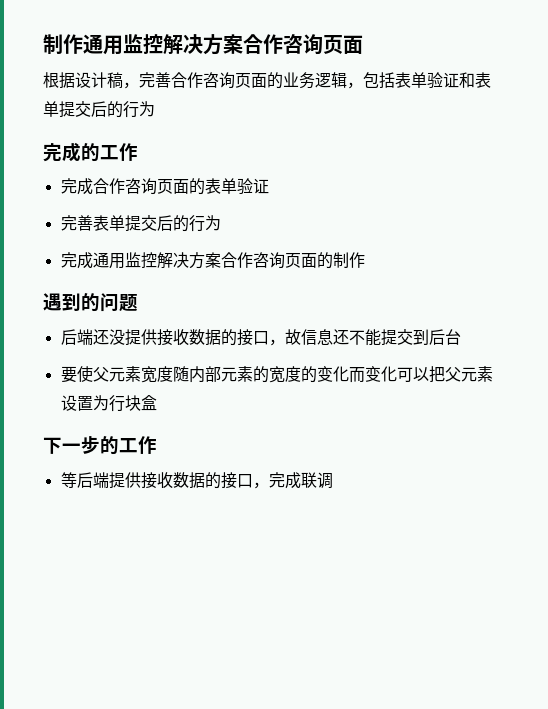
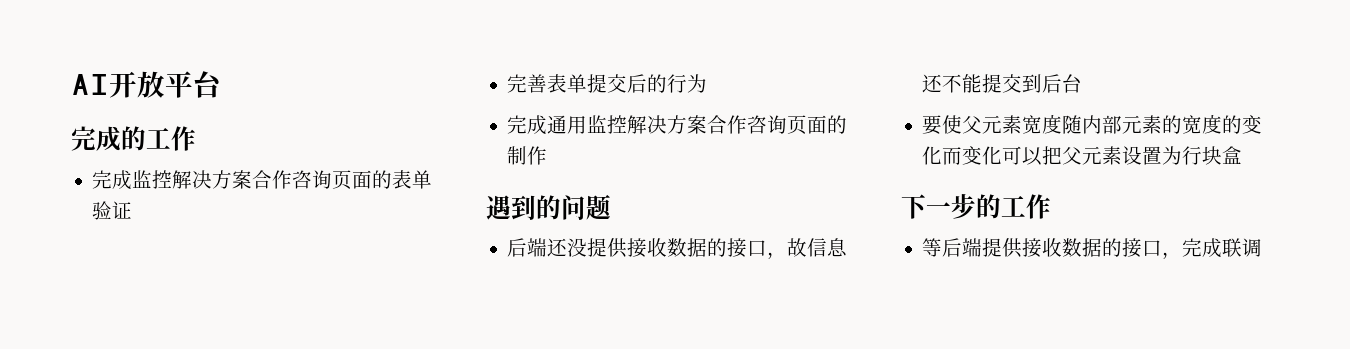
- 制作通用监控解决方案合作咨询页面
- 根据设计稿，完善合作咨询页面的业务逻辑，包括表单验证和表单提交后的行为
+ AI开放平台
- 完成合作咨询页面的表单验证
+ 完成监控解决方案合作咨询页面的表单验证

